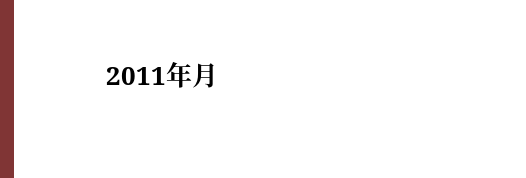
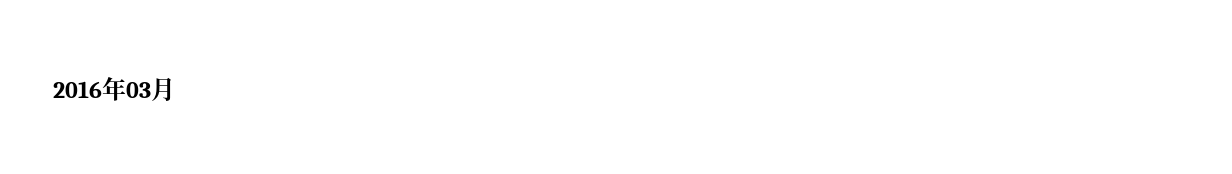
- 2011年月
+ 2016年03月

